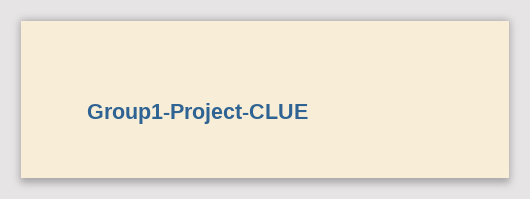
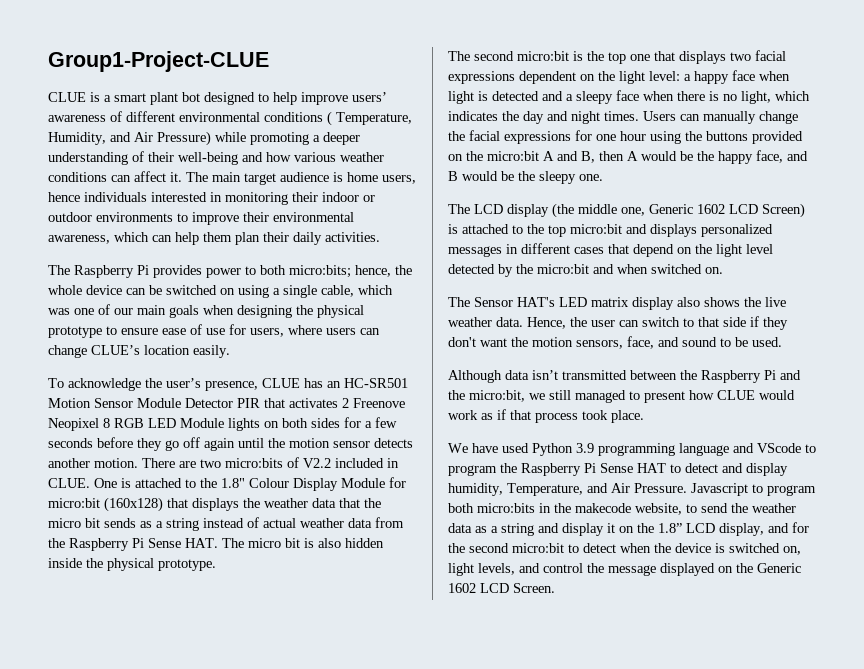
+ CLUE is a smart plant bot designed to help improve users’ awareness of different environmental conditions ( Temperature, Humidity, and Air Pressure) while promoting a deeper understanding of their well-being and how various weather conditions can affect it. The main target audience is home users, hence individuals interested in monitoring their indoor or outdoor environments to improve their environmental awareness, which can help them plan their daily activities.
+ The Raspberry Pi provides power to both micro:bits; hence, the whole device can be switched on using a single cable, which was one of our main goals when designing the physical prototype to ensure ease of use for users, where users can change CLUE’s location easily.
+ To acknowledge the user’s presence, CLUE has an HC-SR501 Motion Sensor Module Detector PIR that activates 2 Freenove Neopixel 8 RGB LED Module lights on both sides for a few seconds before they go off again until the motion sensor detects another motion. There are two micro:bits of V2.2 included in CLUE. One is attached to the 1.8" Colour Display Module for micro:bit (160x128) that displays the weather data that the micro bit sends as a string instead of actual weather data from the Raspberry Pi Sense HAT. The micro bit is also hidden inside the physical prototype.
+ The second micro:bit is the top one that displays two facial expressions dependent on the light level: a happy face when light is detected and a sleepy face when there is no light, which indicates the day and night times. Users can manually change the facial expressions for one hour using the buttons provided on the micro:bit A and B, then A would be the happy face, and B would be the sleepy one.
+ The LCD display (the middle one, Generic 1602 LCD Screen) is attached to the top micro:bit and displays personalized messages in different cases that depend on the light level detected by the micro:bit and when switched on.
+ The Sensor HAT's LED matrix display also shows the live weather data. Hence, the user can switch to that side if they don't want the motion sensors, face, and sound to be used.
+ Although data isn’t transmitted between the Raspberry Pi and the micro:bit, we still managed to present how CLUE would work as if that process took place.
+ We have used Python 3.9 programming language and VScode to program the Raspberry Pi Sense HAT to detect and display humidity, Temperature, and Air Pressure. Javascript to program both micro:bits in the makecode website, to send the weather data as a string and display it on the 1.8” LCD display, and for the second micro:bit to detect when the device is switched on, light levels, and control the message displayed on the Generic 1602 LCD Screen.

